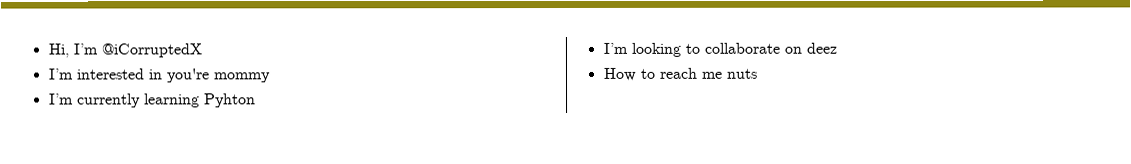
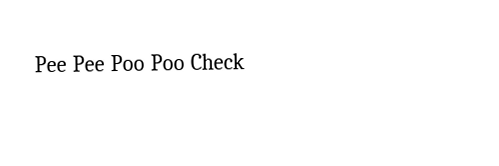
- Hi, I’m @iCorruptedX
- I’m interested in you're mommy
- I’m currently learning Pyhton
- I’m looking to collaborate on deez
- How to reach me nuts
+ Pee Pee Poo Poo Check

